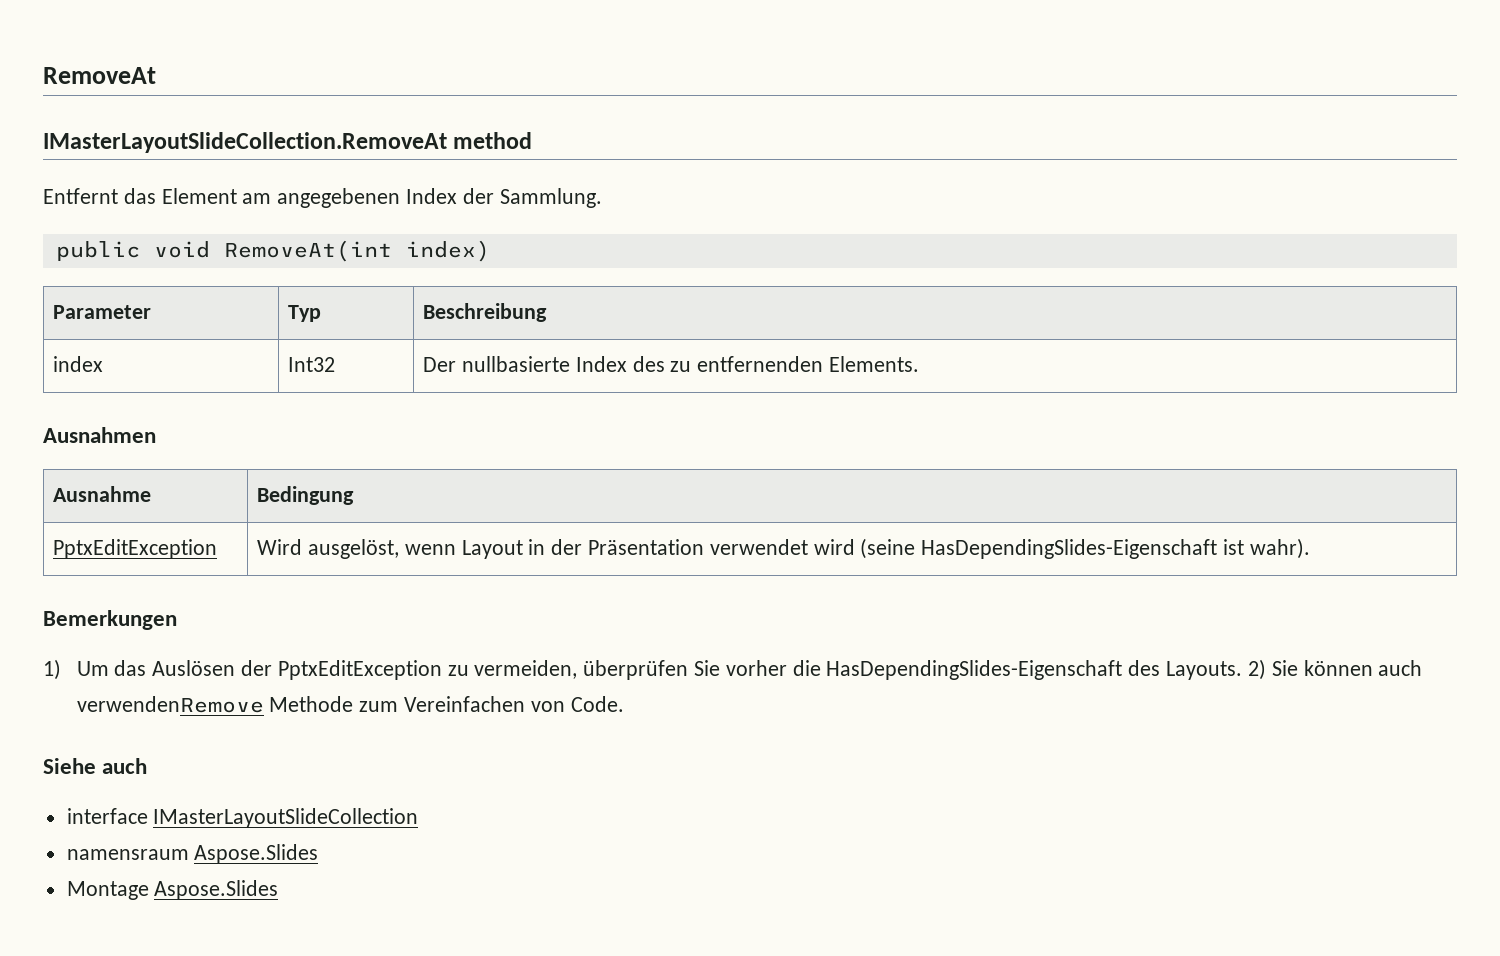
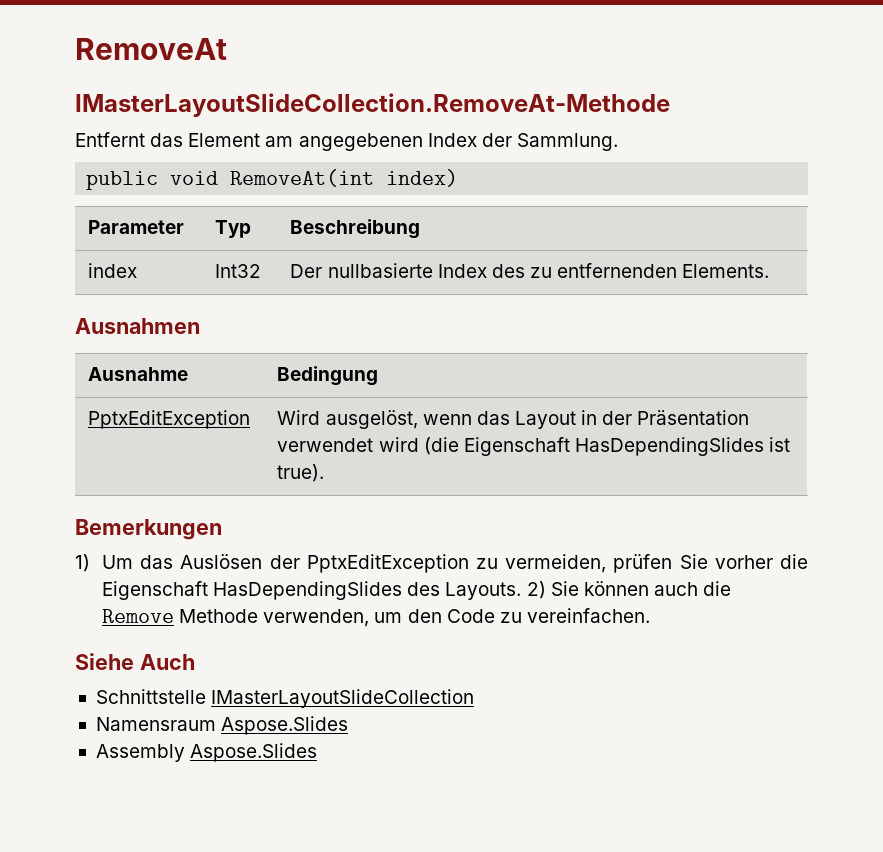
- IMasterLayoutSlideCollection.RemoveAt method
+ IMasterLayoutSlideCollection.RemoveAt-Methode
- PptxEditException | Wird ausgelöst, wenn Layout in der Präsentation verwendet wird (seine HasDependingSlides-Eigenschaft ist wahr).
+ PptxEditException | Wird ausgelöst, wenn das Layout in der Präsentation verwendet wird (die Eigenschaft HasDependingSlides ist true).
- 1) Um das Auslösen der PptxEditException zu vermeiden, überprüfen Sie vorher die HasDependingSlides-Eigenschaft des Layouts.
+ 1) Um das Auslösen der PptxEditException zu vermeiden, prüfen Sie vorher die Eigenschaft HasDependingSlides des Layouts.
- 2) Sie können auch verwendenRemove Methode zum Vereinfachen von Code.
+ 2) Sie können auch die Remove Methode verwenden, um den Code zu vereinfachen.
- Siehe auch
- interface IMasterLayoutSlideCollection
+ Siehe Auch
+ Schnittstelle IMasterLayoutSlideCollection
- namensraum Aspose.Slides
+ Namensraum Aspose.Slides
- Montage Aspose.Slides
+ Assembly Aspose.Slides

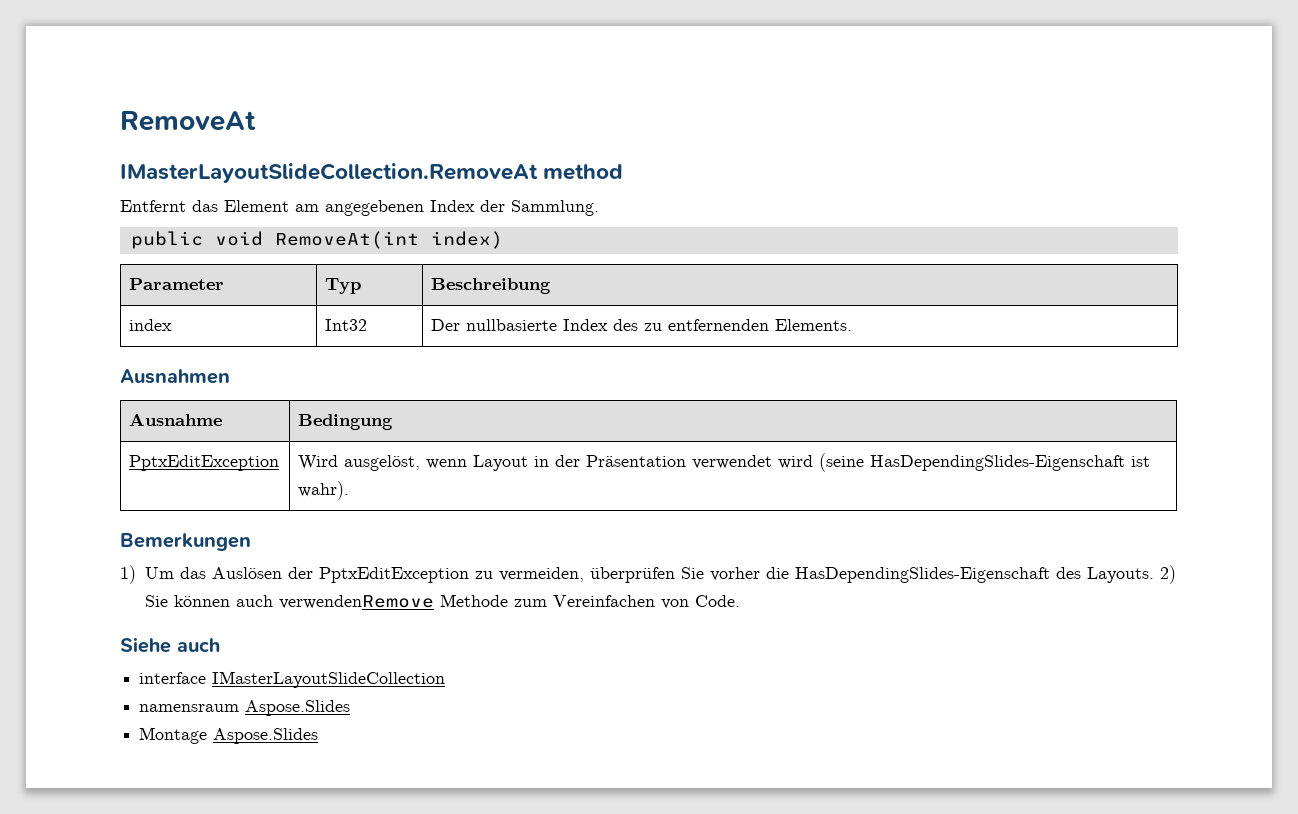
- IMasterLayoutSlideCollection.RemoveAt-Methode
+ IMasterLayoutSlideCollection.RemoveAt method
- PptxEditException | Wird ausgelöst, wenn das Layout in der Präsentation verwendet wird (die Eigenschaft HasDependingSlides ist true).
+ PptxEditException | Wird ausgelöst, wenn Layout in der Präsentation verwendet wird (seine HasDependingSlides-Eigenschaft ist wahr).
- 1) Um das Auslösen der PptxEditException zu vermeiden, prüfen Sie vorher die Eigenschaft HasDependingSlides des Layouts.
+ 1) Um das Auslösen der PptxEditException zu vermeiden, überprüfen Sie vorher die HasDependingSlides-Eigenschaft des Layouts.
- 2) Sie können auch die Remove Methode verwenden, um den Code zu vereinfachen.
+ 2) Sie können auch verwendenRemove Methode zum Vereinfachen von Code.
- Siehe Auch
- Schnittstelle IMasterLayoutSlideCollection
+ Siehe auch
+ interface IMasterLayoutSlideCollection
- Namensraum Aspose.Slides
+ namensraum Aspose.Slides
- Assembly Aspose.Slides
+ Montage Aspose.Slides

